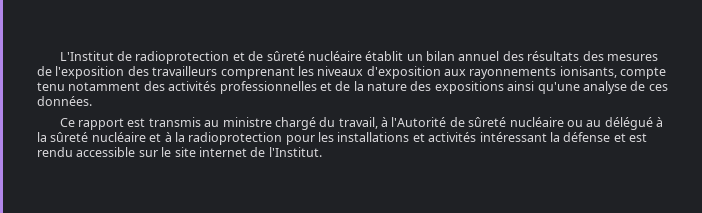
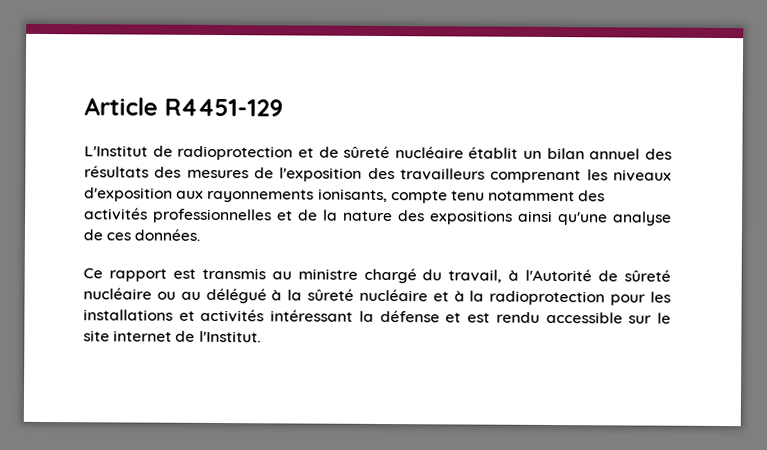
+ Article R4451-129

